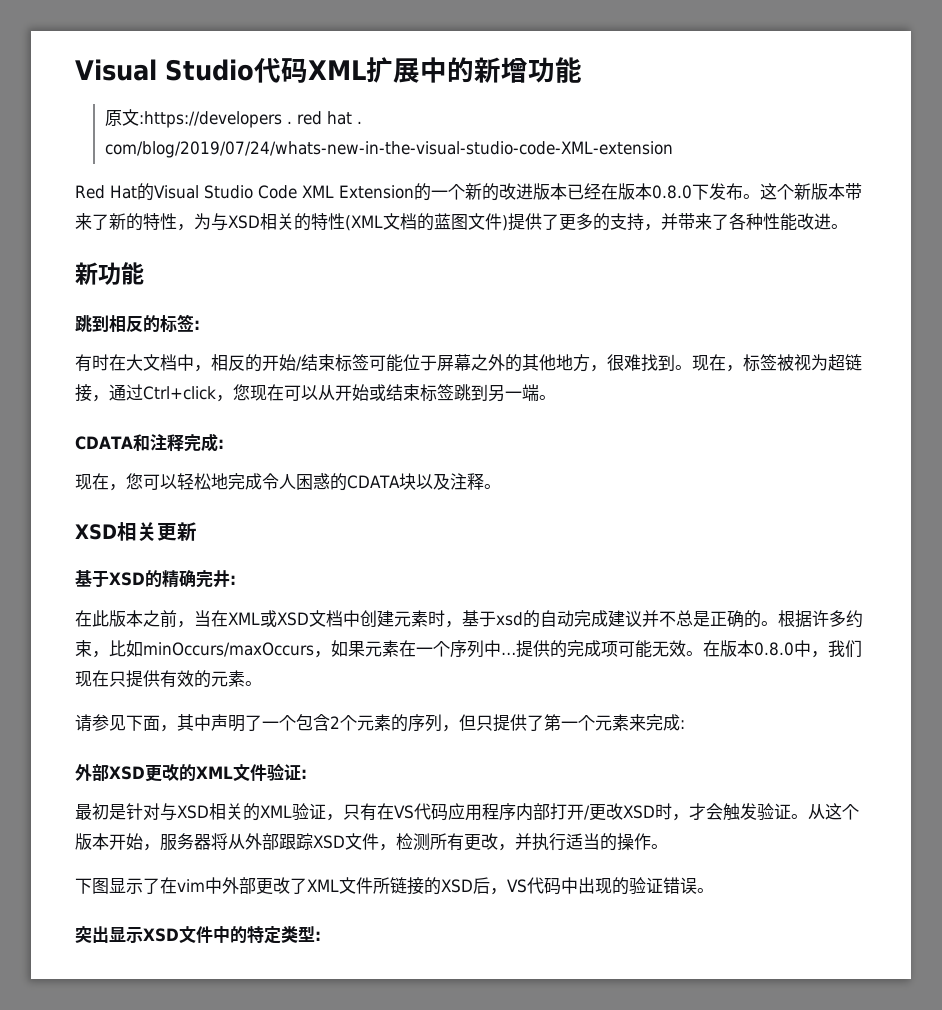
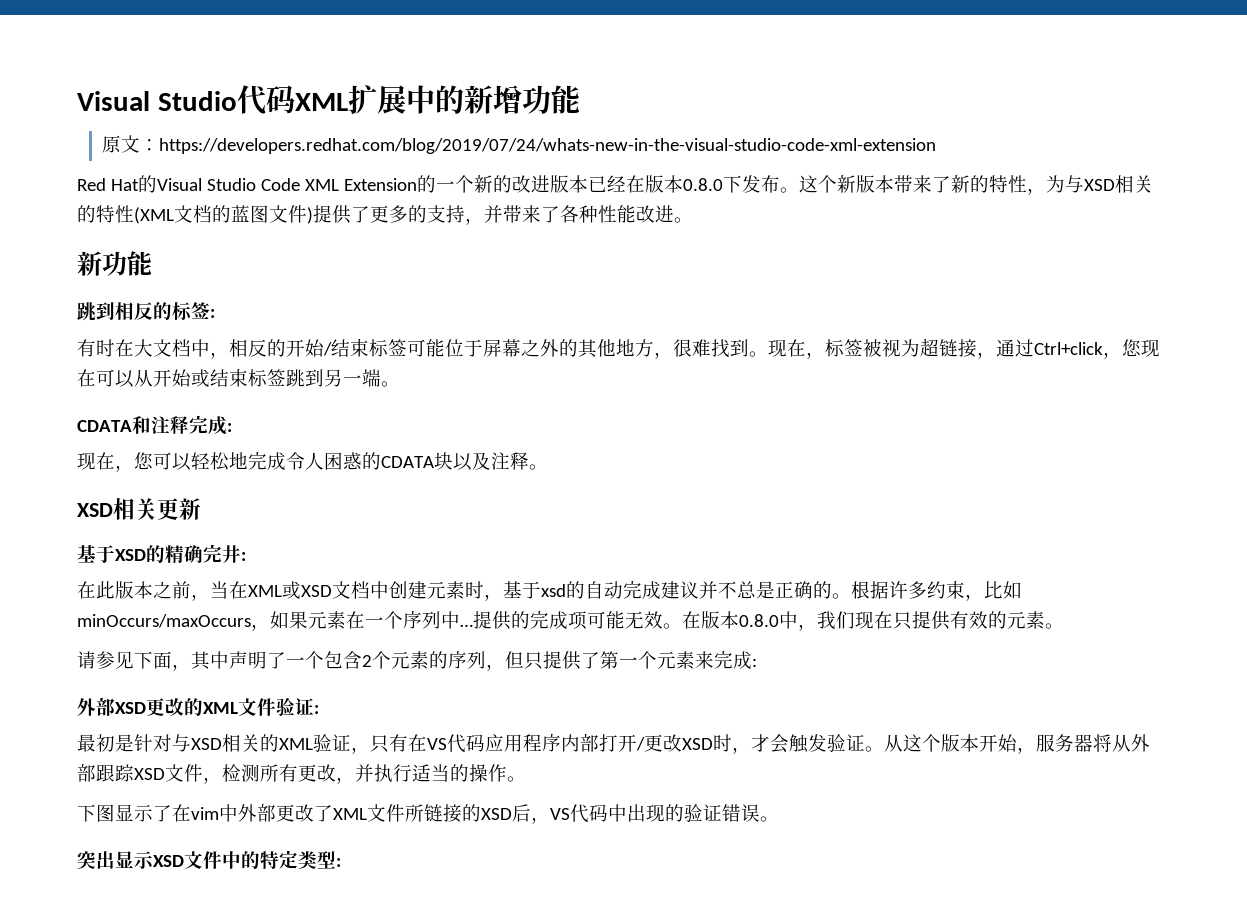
- 原文:https://developers . red hat . com/blog/2019/07/24/whats-new-in-the-visual-studio-code-XML-extension
+ 原文：https://developers.redhat.com/blog/2019/07/24/whats-new-in-the-visual-studio-code-xml-extension

